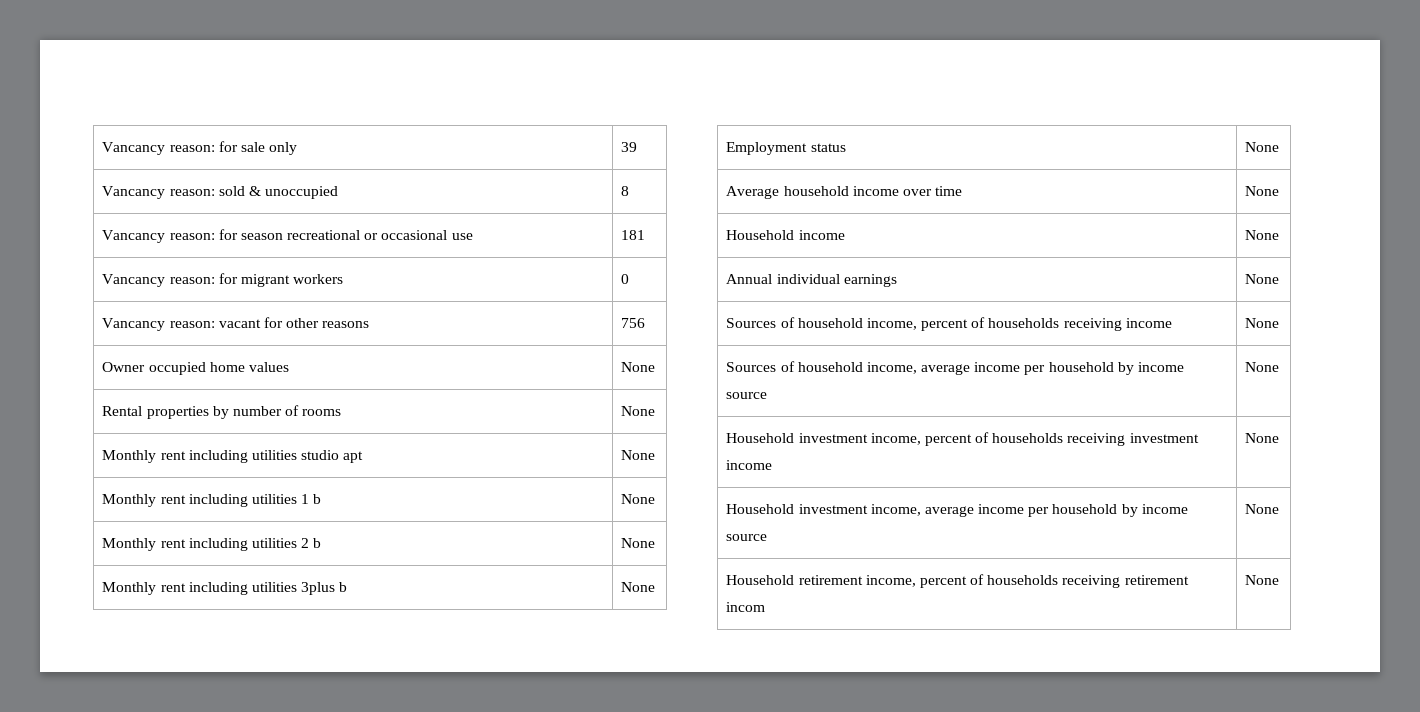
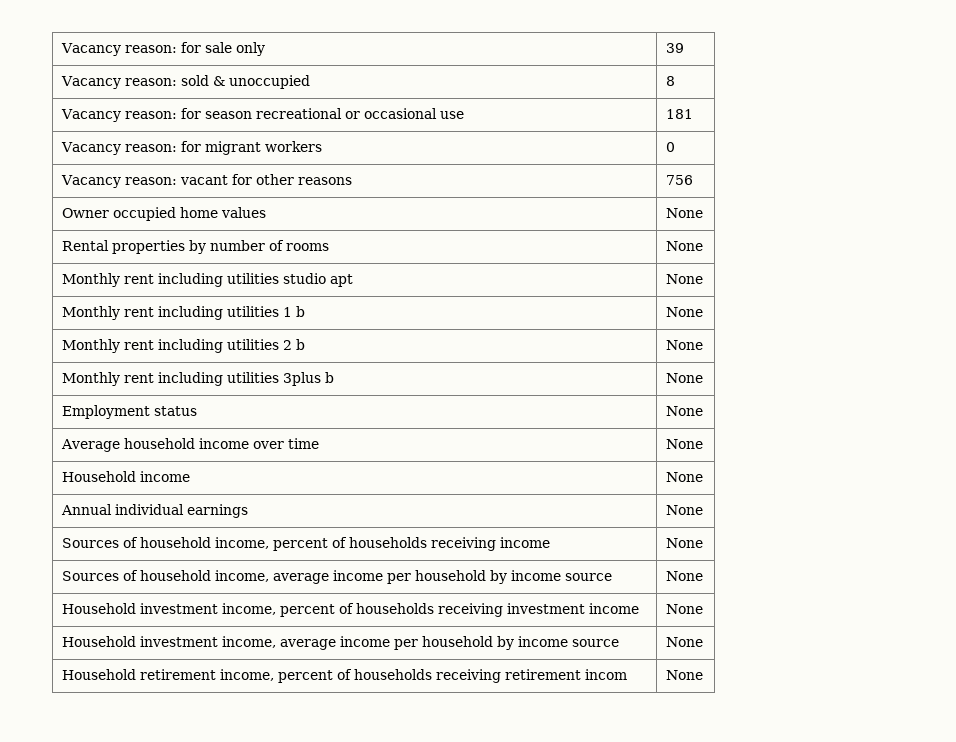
- Vancancy reason: for sale only | 39
+ Vacancy reason: for sale only | 39
- Vancancy reason: sold & unoccupied | 8
+ Vacancy reason: sold & unoccupied | 8
- Vancancy reason: for season recreational or occasional use | 181
+ Vacancy reason: for season recreational or occasional use | 181
- Vancancy reason: for migrant workers | 0
+ Vacancy reason: for migrant workers | 0
- Vancancy reason: vacant for other reasons | 756
+ Vacancy reason: vacant for other reasons | 756

